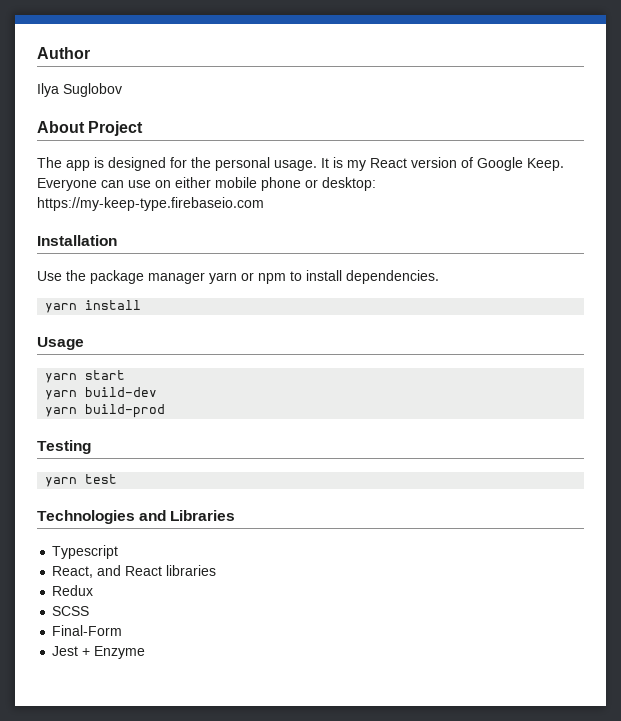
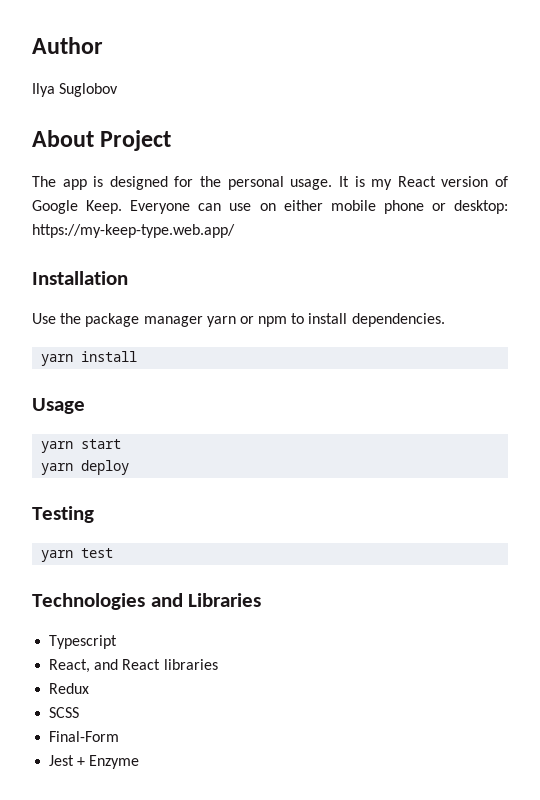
- Everyone can use on either mobile phone or desktop: https://my-keep-type.firebaseio.com
+ Everyone can use on either mobile phone or desktop: https://my-keep-type.web.app/
- yarn build-dev
- yarn build-prod
+ yarn deploy

